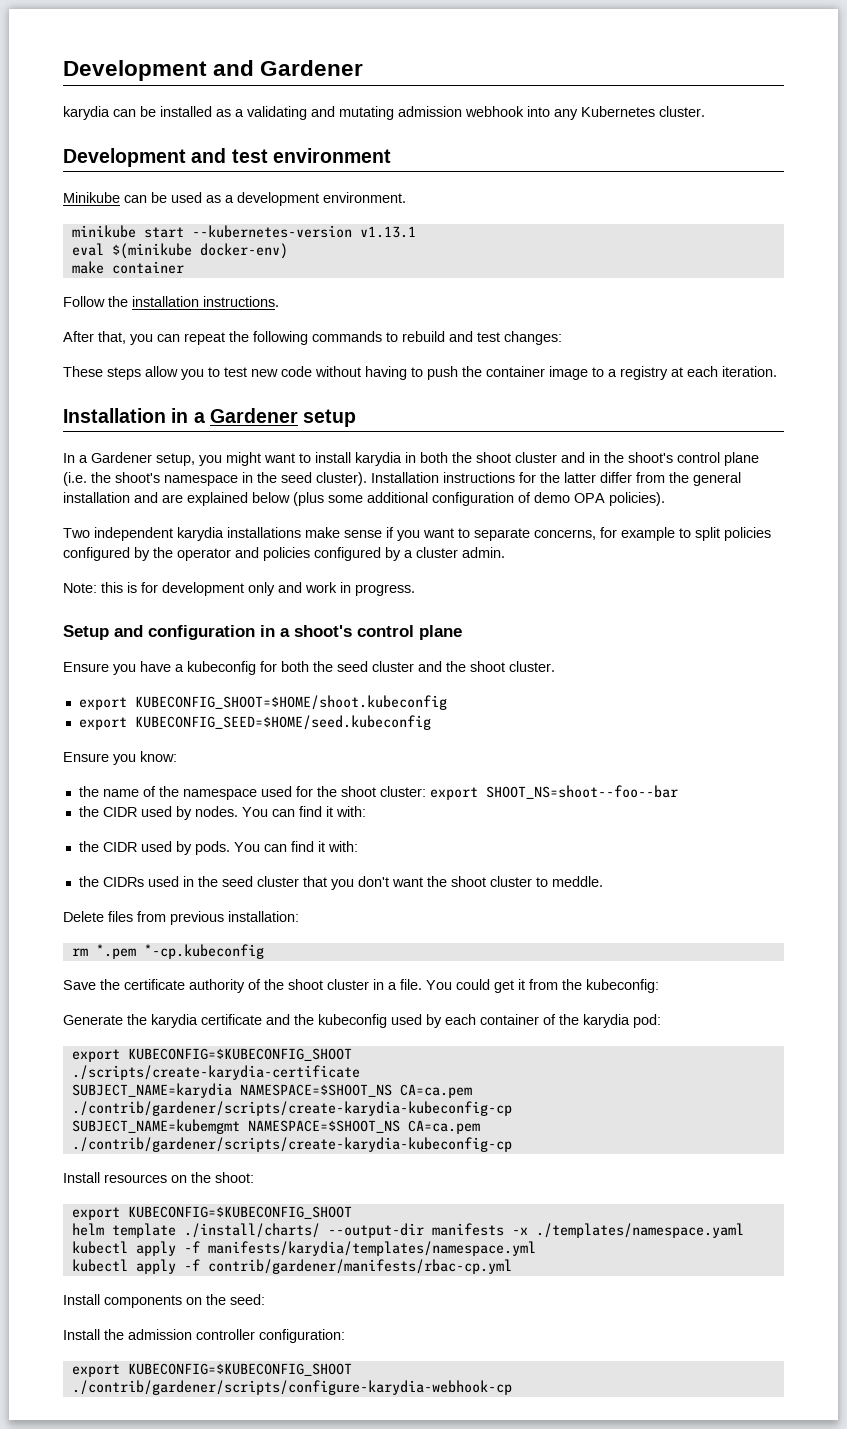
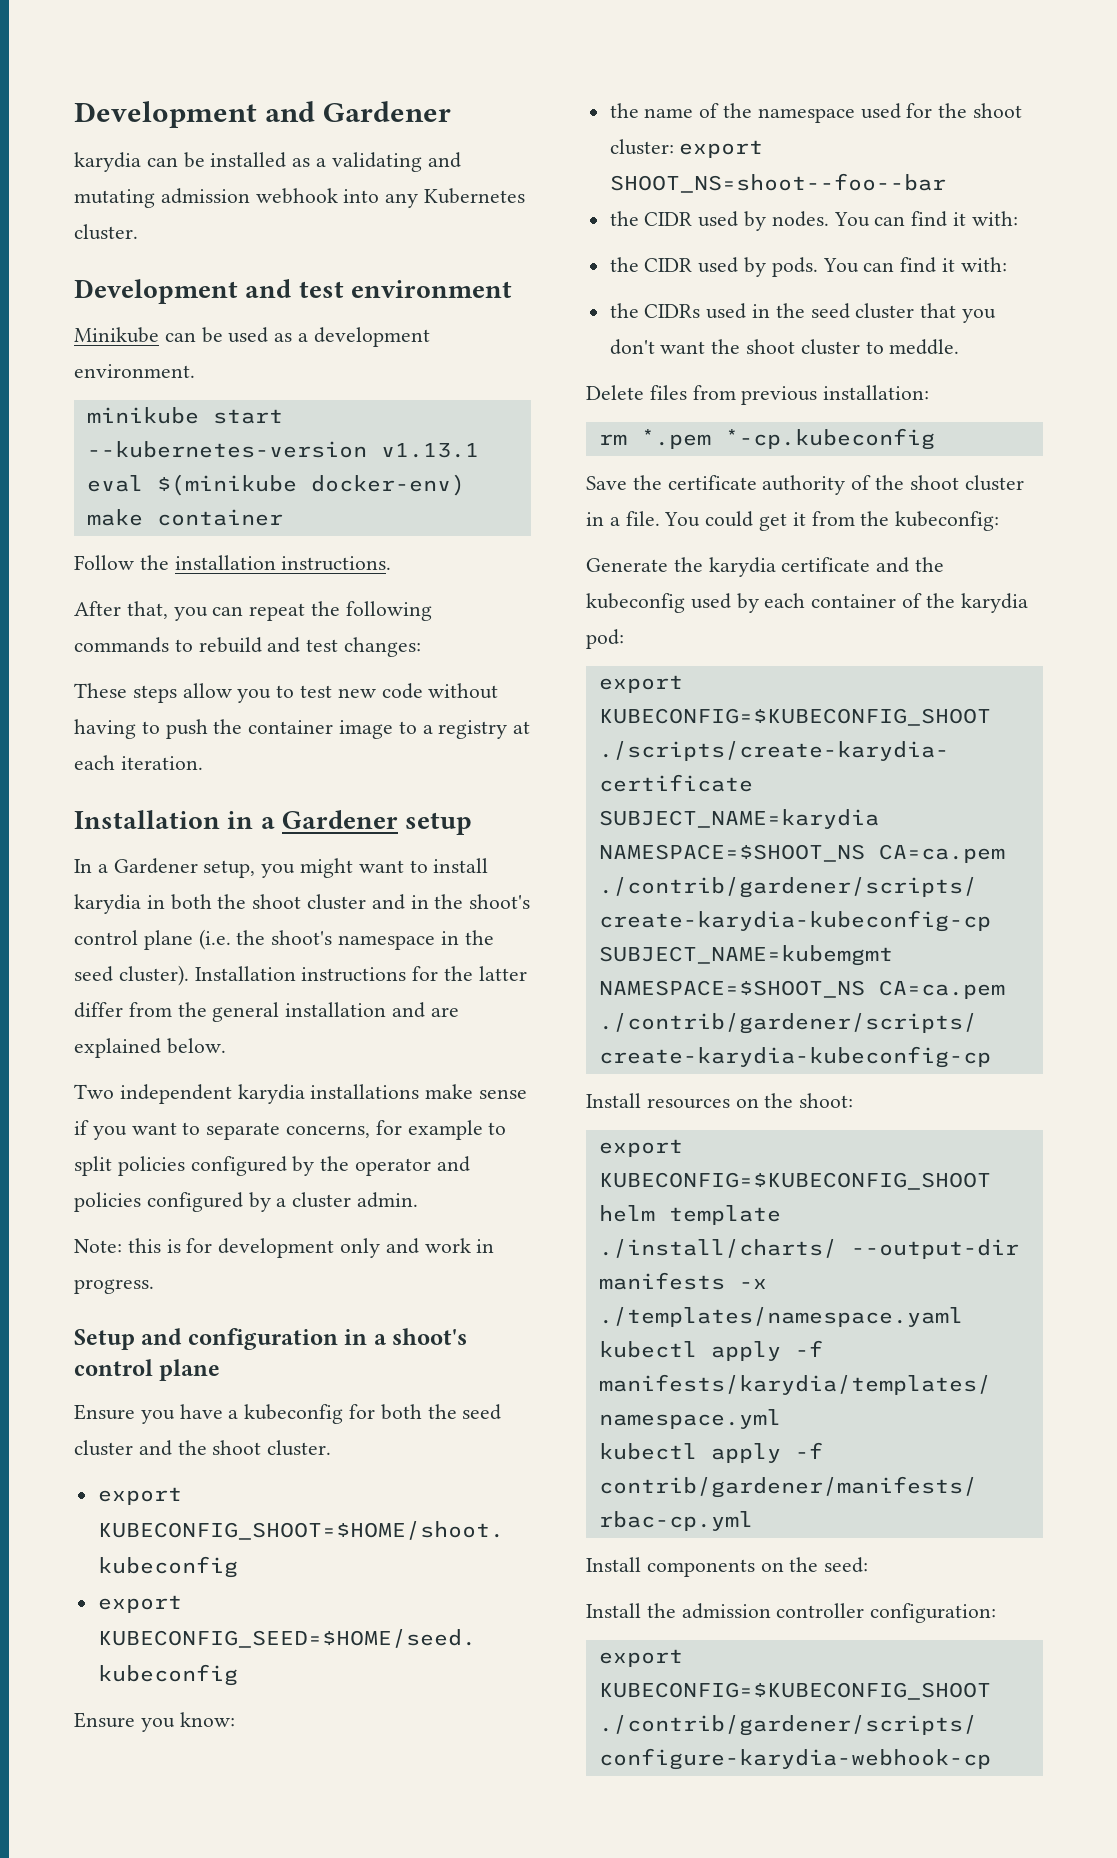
- Installation instructions for the latter differ from the general installation and are explained below (plus some additional configuration of demo OPA policies).
+ Installation instructions for the latter differ from the general installation and are explained below.

